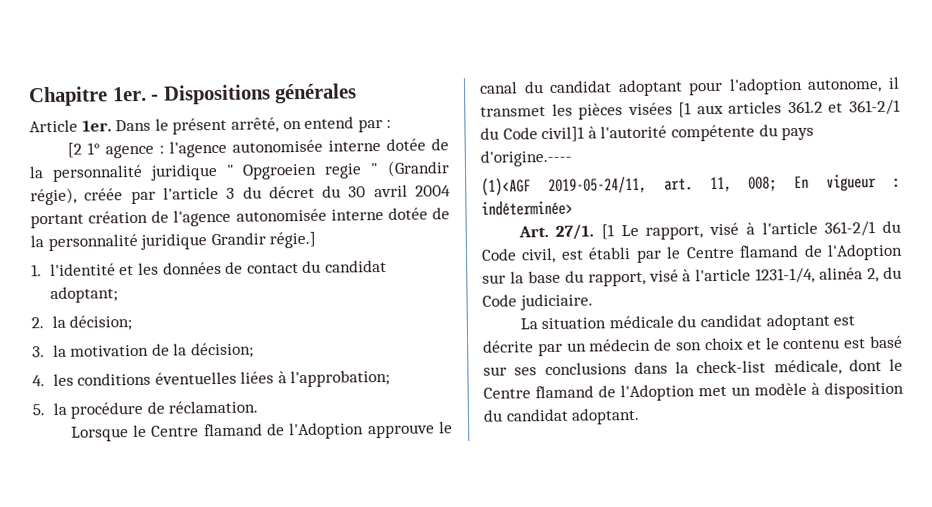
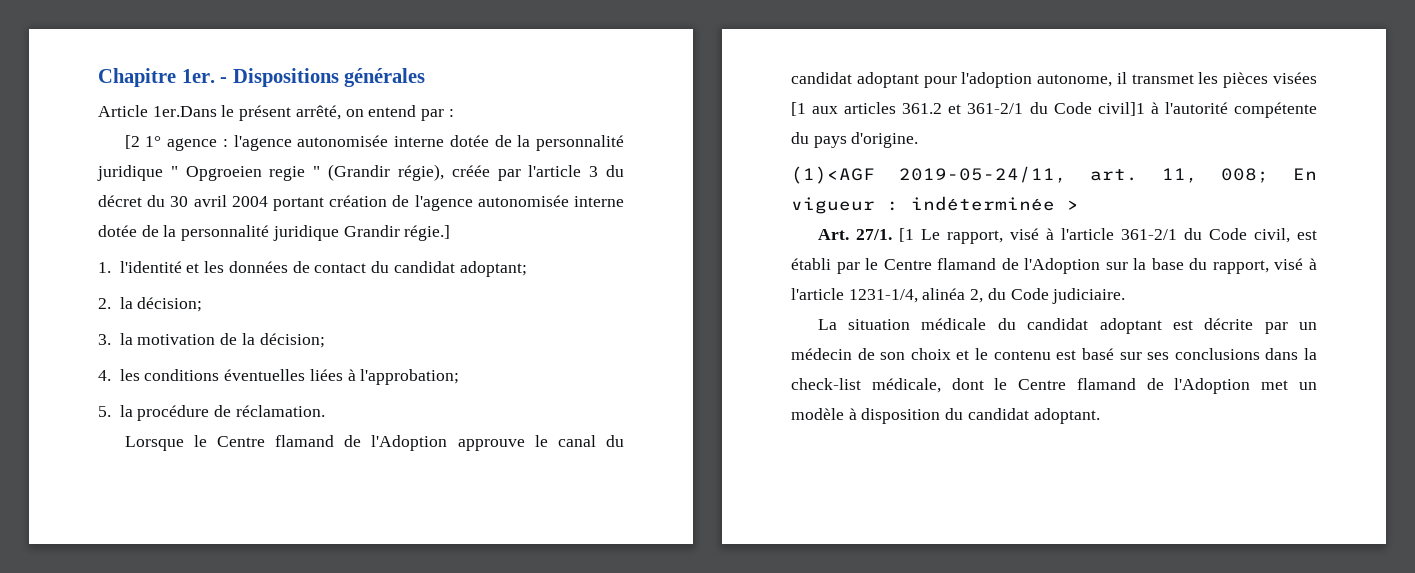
- Article 1er. Dans le présent arrêté, on entend par :
+ Article 1er.Dans le présent arrêté, on entend par :
- Lorsque le Centre flamand de l'Adoption approuve le canal du candidat adoptant pour l'adoption autonome, il transmet les pièces visées [1 aux articles 361.2 et 361-2/1 du Code civil]1 à l'autorité compétente du pays d'origine.----
+ Lorsque le Centre flamand de l'Adoption approuve le canal du candidat adoptant pour l'adoption autonome, il transmet les pièces visées [1 aux articles 361.2 et 361-2/1 du Code civil]1 à l'autorité compétente du pays d'origine.
- (1)<AGF 2019-05-24/11, art. 11, 008; En vigueur : indéterminée>
+ (1)<AGF 2019-05-24/11, art. 11, 008; En vigueur : indéterminée >

